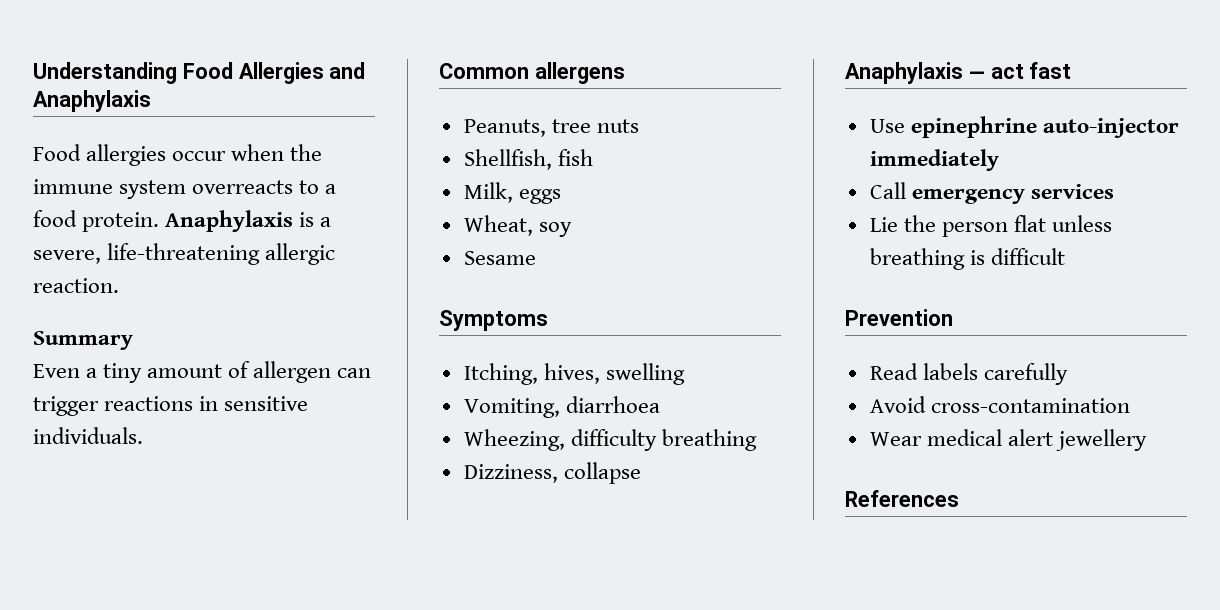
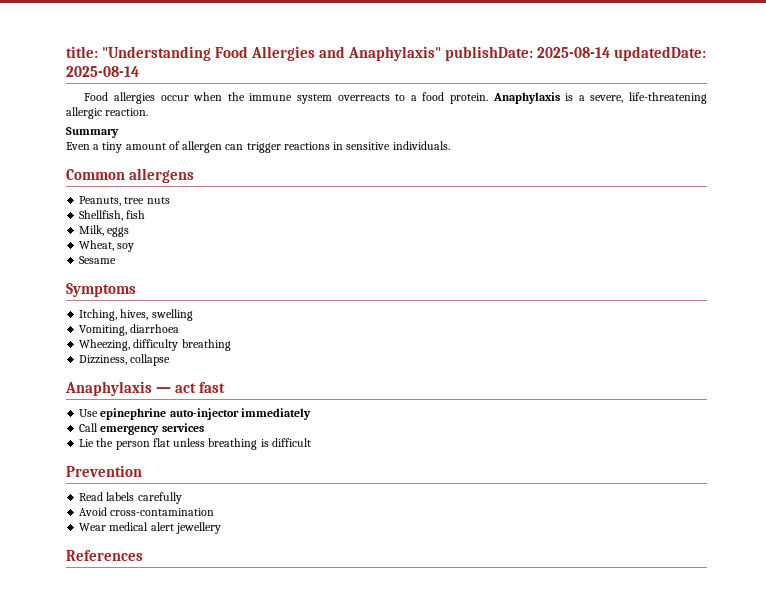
- Understanding Food Allergies and Anaphylaxis
+ title: "Understanding Food Allergies and Anaphylaxis" publishDate: 2025-08-14 updatedDate: 2025-08-14

